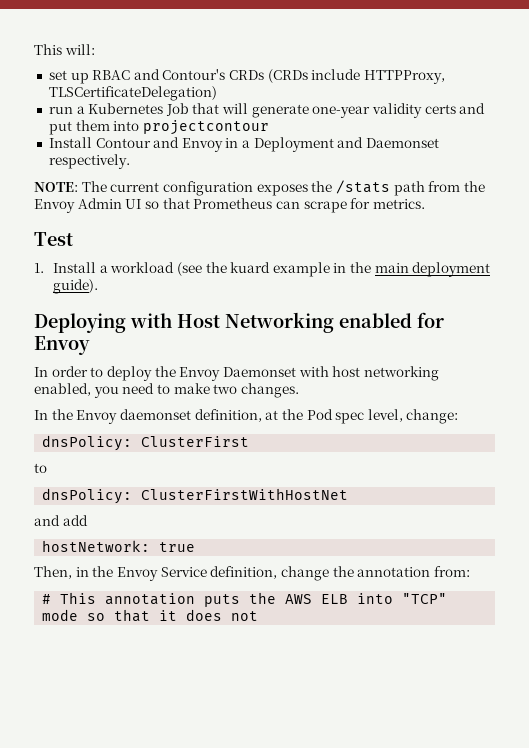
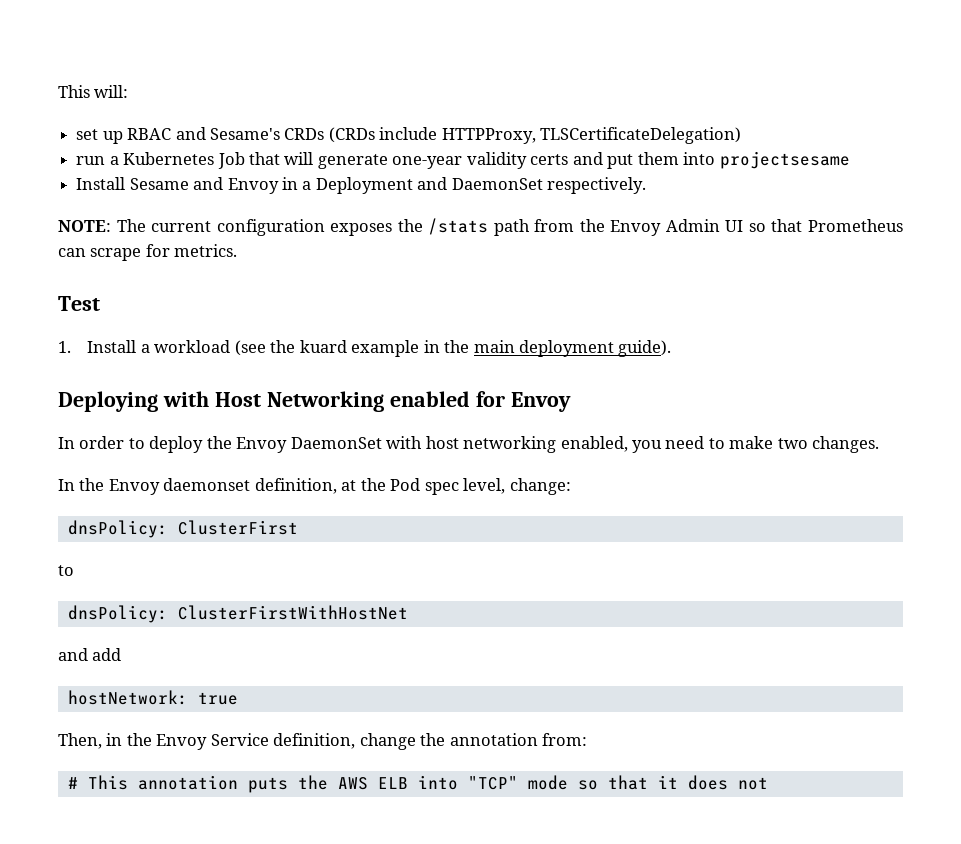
- set up RBAC and Contour's CRDs (CRDs include HTTPProxy, TLSCertificateDelegation)
+ set up RBAC and Sesame's CRDs (CRDs include HTTPProxy, TLSCertificateDelegation)
- run a Kubernetes Job that will generate one-year validity certs and put them into projectcontour
- Install Contour and Envoy in a Deployment and Daemonset respectively.
+ run a Kubernetes Job that will generate one-year validity certs and put them into projectsesame
+ Install Sesame and Envoy in a Deployment and DaemonSet respectively.
- In order to deploy the Envoy Daemonset with host networking enabled, you need to make two changes.
+ In order to deploy the Envoy DaemonSet with host networking enabled, you need to make two changes.

